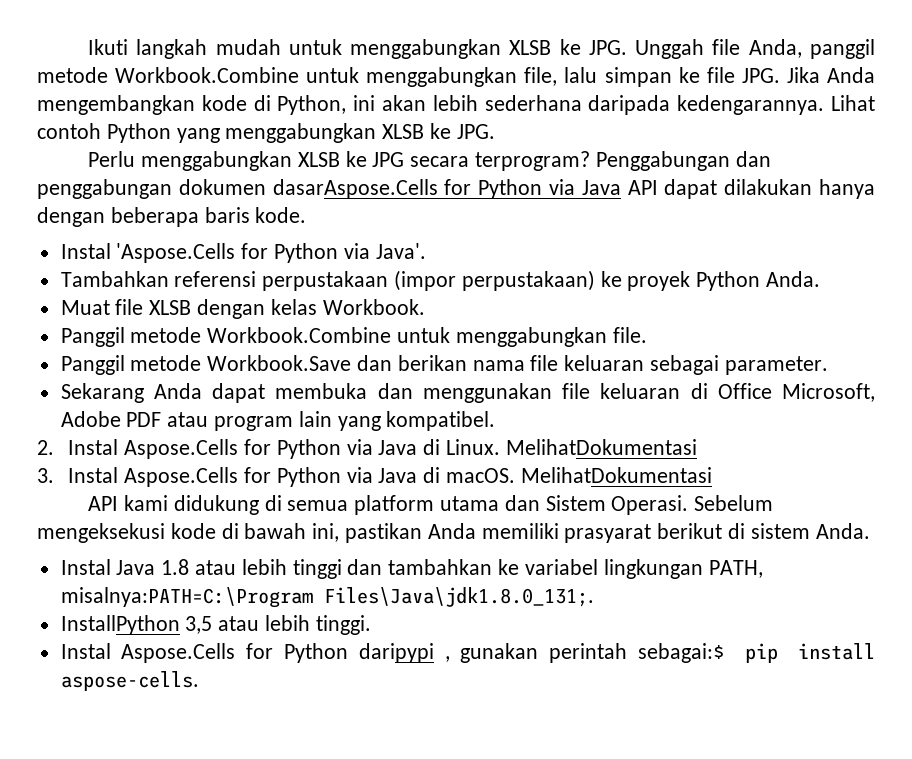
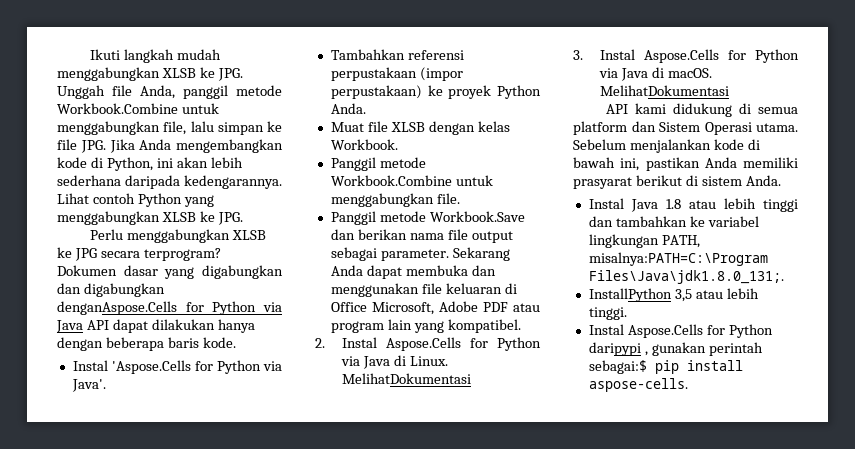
- Ikuti langkah mudah untuk menggabungkan XLSB ke JPG. Unggah file Anda, panggil metode Workbook.Combine untuk menggabungkan file, lalu simpan ke file JPG. Jika Anda mengembangkan kode di Python, ini akan lebih sederhana daripada kedengarannya.
+ Ikuti langkah mudah menggabungkan XLSB ke JPG. Unggah file Anda, panggil metode Workbook.Combine untuk menggabungkan file, lalu simpan ke file JPG. Jika Anda mengembangkan kode di Python, ini akan lebih sederhana daripada kedengarannya.
- Penggabungan dan penggabungan dokumen dasarAspose.Cells for Python via Java API dapat dilakukan hanya dengan beberapa baris kode.
+ Dokumen dasar yang digabungkan dan digabungkan denganAspose.Cells for Python via Java API dapat dilakukan hanya dengan beberapa baris kode.
- Panggil metode Workbook.Save dan berikan nama file keluaran sebagai parameter.
- Sekarang Anda dapat membuka dan menggunakan file keluaran di Office Microsoft, Adobe PDF atau program lain yang kompatibel.
+ Panggil metode Workbook.Save dan berikan nama file output sebagai parameter. Sekarang Anda dapat membuka dan menggunakan file keluaran di Office Microsoft, Adobe PDF atau program lain yang kompatibel.
- API kami didukung di semua platform utama dan Sistem Operasi. Sebelum mengeksekusi kode di bawah ini, pastikan Anda memiliki prasyarat berikut di sistem Anda.
+ API kami didukung di semua platform dan Sistem Operasi utama. Sebelum menjalankan kode di bawah ini, pastikan Anda memiliki prasyarat berikut di sistem Anda.

